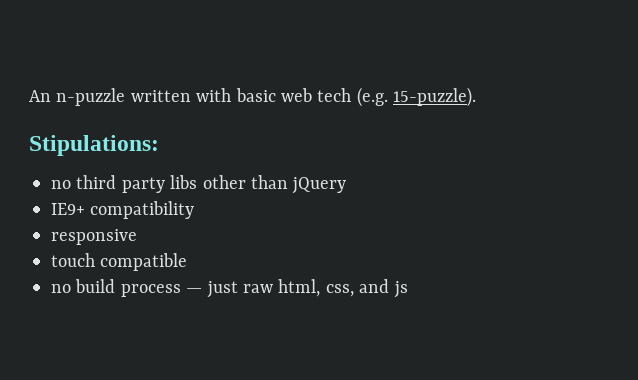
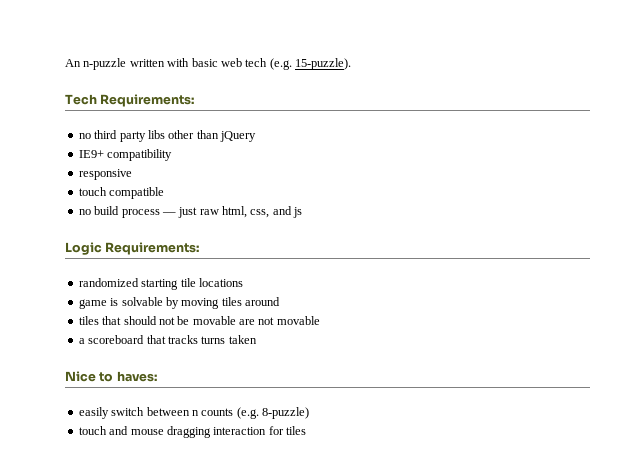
- Stipulations:
+ Tech Requirements:
+ Logic Requirements:
+ randomized starting tile locations
+ game is solvable by moving tiles around
+ tiles that should not be movable are not movable
+ a scoreboard that tracks turns taken
+ Nice to haves:
+ easily switch between n counts (e.g. 8-puzzle)
+ touch and mouse dragging interaction for tiles

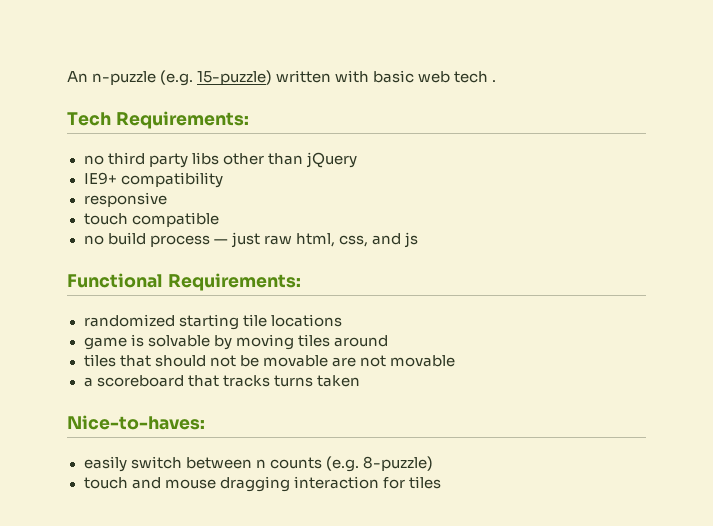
- An n-puzzle written with basic web tech (e.g. 15-puzzle).
+ An n-puzzle (e.g. 15-puzzle) written with basic web tech .
- Logic Requirements:
+ Functional Requirements:
- Nice to haves:
+ Nice-to-haves:

